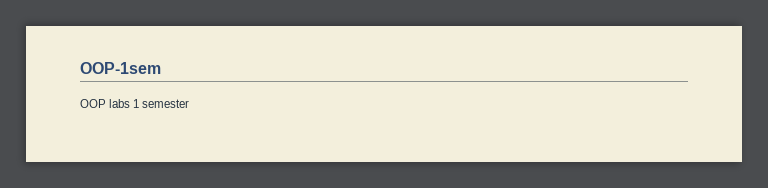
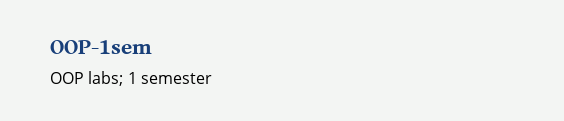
- OOP labs 1 semester
+ OOP labs; 1 semester

